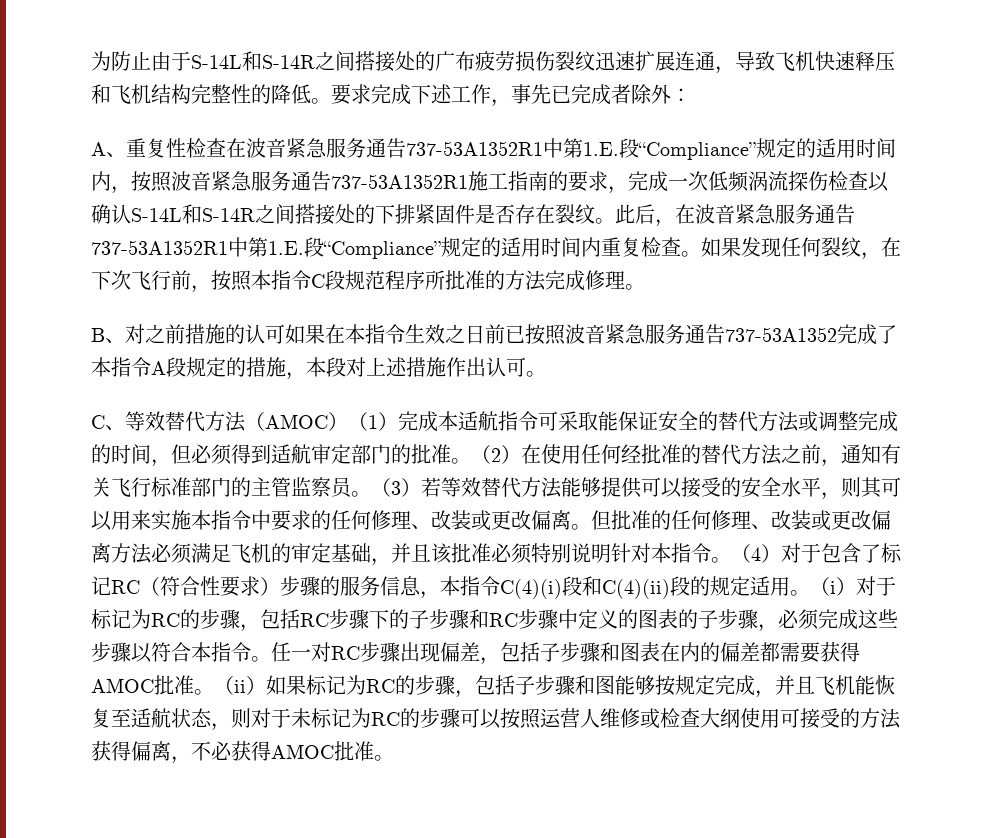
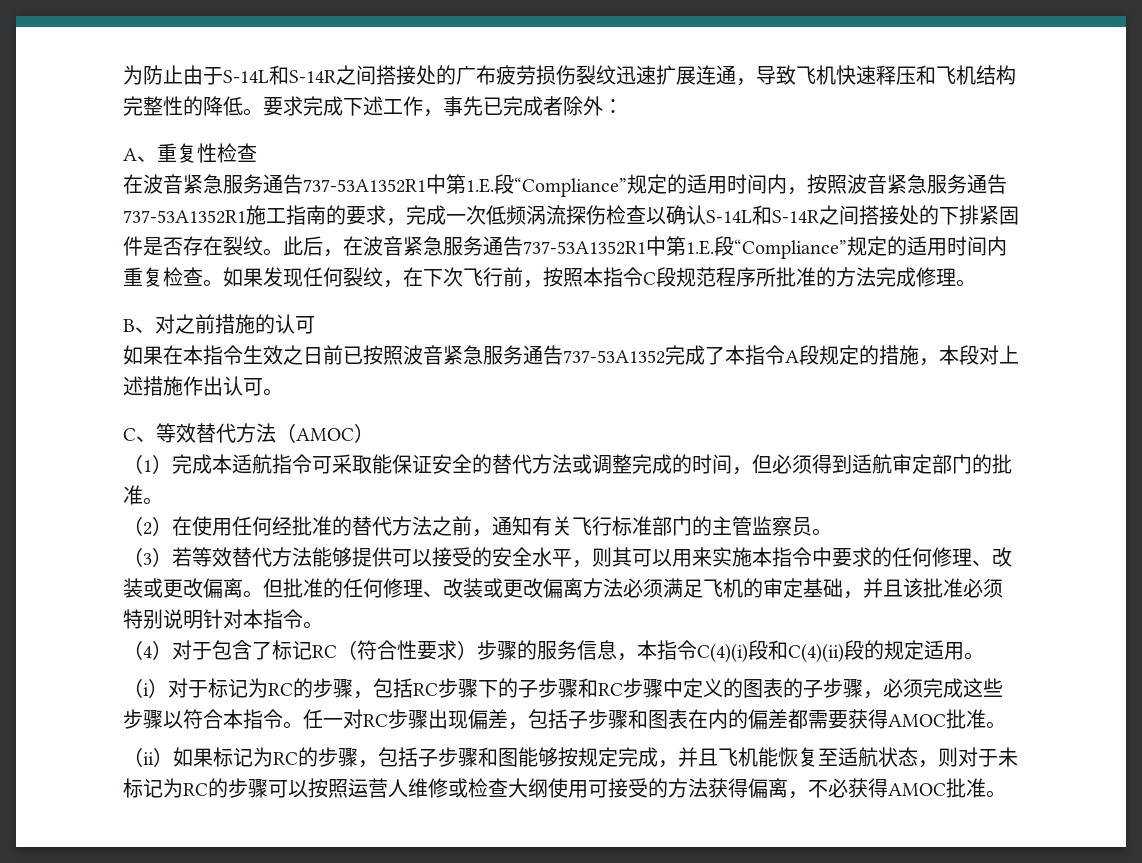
- A、重复性检查在波音紧急服务通告737-53A1352R1中第1.E.段“Compliance”规定的适用时间内，按照波音紧急服务通告737-53A1352R1施工指南的要求，完成一次低频涡流探伤检查以确认S-14L和S-14R之间搭接处的下排紧固件是否存在裂纹。
+ A、重复性检查
+ 在波音紧急服务通告737-53A1352R1中第1.E.段“Compliance”规定的适用时间内，按照波音紧急服务通告737-53A1352R1施工指南的要求，完成一次低频涡流探伤检查以确认S-14L和S-14R之间搭接处的下排紧固件是否存在裂纹。
- B、对之前措施的认可如果在本指令生效之日前已按照波音紧急服务通告737-53A1352完成了本指令A段规定的措施，本段对上述措施作出认可。
+ B、对之前措施的认可
+ 如果在本指令生效之日前已按照波音紧急服务通告737-53A1352完成了本指令A段规定的措施，本段对上述措施作出认可。
- C、等效替代方法（AMOC）（1）完成本适航指令可采取能保证安全的替代方法或调整完成的时间，但必须得到适航审定部门的批准。（2）在使用任何经批准的替代方法之前，通知有关飞行标准部门的主管监察员。（3）若等效替代方法能够提供可以接受的安全水平，则其可以用来实施本指令中要求的任何修理、改装或更改偏离。
+ C、等效替代方法（AMOC）
+ （1）完成本适航指令可采取能保证安全的替代方法或调整完成的时间，但必须得到适航审定部门的批准。
+ （2）在使用任何经批准的替代方法之前，通知有关飞行标准部门的主管监察员。
+ （3）若等效替代方法能够提供可以接受的安全水平，则其可以用来实施本指令中要求的任何修理、改装或更改偏离。
- 但批准的任何修理、改装或更改偏离方法必须满足飞机的审定基础，并且该批准必须特别说明针对本指令。（4）对于包含了标记RC（符合性要求）步骤的服务信息，本指令C(4)(i)段和C(4)(ii)段的规定适用。（i）对于标记为RC的步骤，包括RC步骤下的子步骤和RC步骤中定义的图表的子步骤，必须完成这些步骤以符合本指令。
+ 但批准的任何修理、改装或更改偏离方法必须满足飞机的审定基础，并且该批准必须特别说明针对本指令。
+ （4）对于包含了标记RC（符合性要求）步骤的服务信息，本指令C(4)(i)段和C(4)(ii)段的规定适用。
+ （i）对于标记为RC的步骤，包括RC步骤下的子步骤和RC步骤中定义的图表的子步骤，必须完成这些步骤以符合本指令。
- 任一对RC步骤出现偏差，包括子步骤和图表在内的偏差都需要获得AMOC批准。（ii）如果标记为RC的步骤，包括子步骤和图能够按规定完成，并且飞机能恢复至适航状态，则对于未标记为RC的步骤可以按照运营人维修或检查大纲使用可接受的方法获得偏离，不必获得AMOC批准。
+ 任一对RC步骤出现偏差，包括子步骤和图表在内的偏差都需要获得AMOC批准。
+ （ii）如果标记为RC的步骤，包括子步骤和图能够按规定完成，并且飞机能恢复至适航状态，则对于未标记为RC的步骤可以按照运营人维修或检查大纲使用可接受的方法获得偏离，不必获得AMOC批准。

